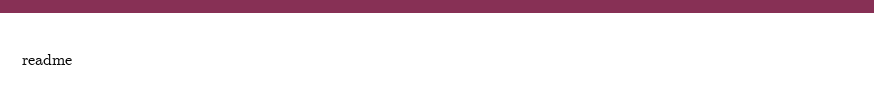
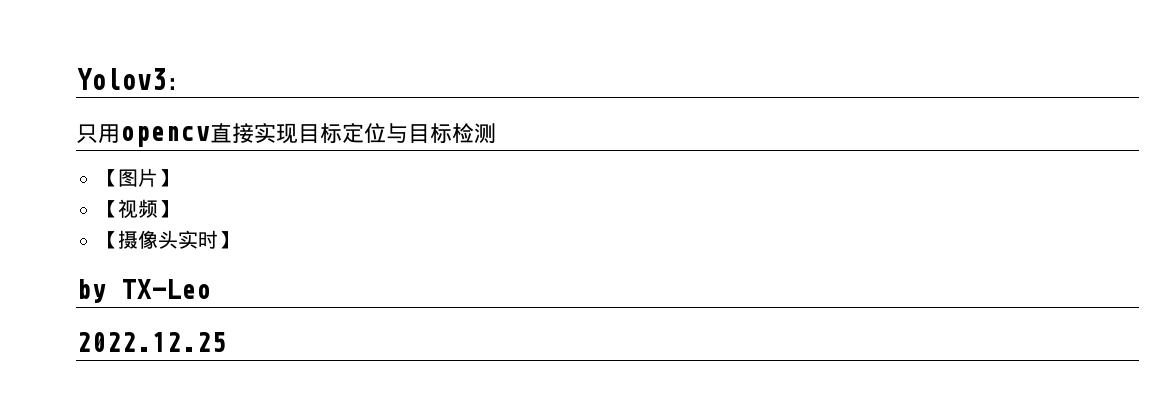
- readme
+ Yolov3：
+ 只用opencv直接实现目标定位与目标检测
+ 【图片】
+ 【视频】
+ 【摄像头实时】
+ by TX-Leo
+ 2022.12.25

